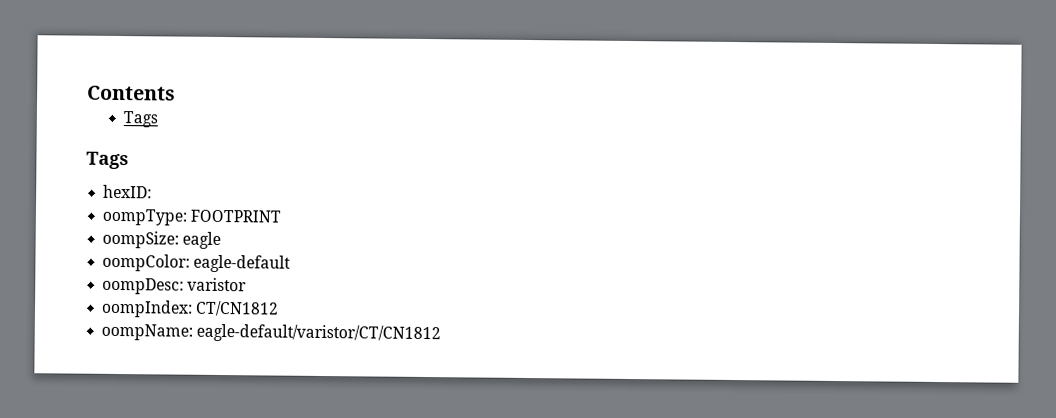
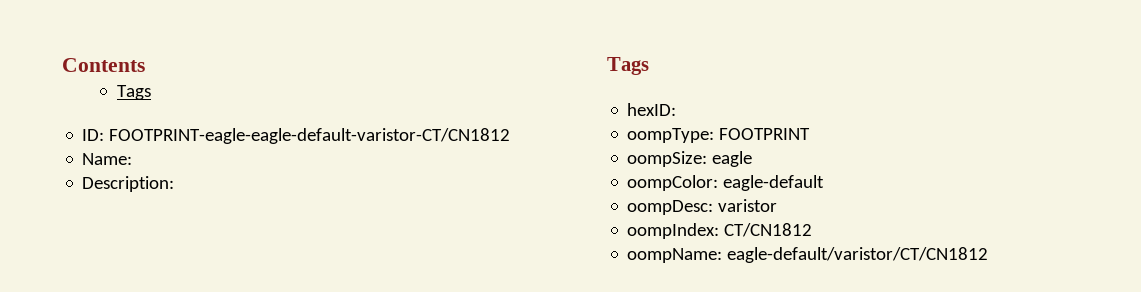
+ ID: FOOTPRINT-eagle-eagle-default-varistor-CT/CN1812
+ Name:
+ Description:

